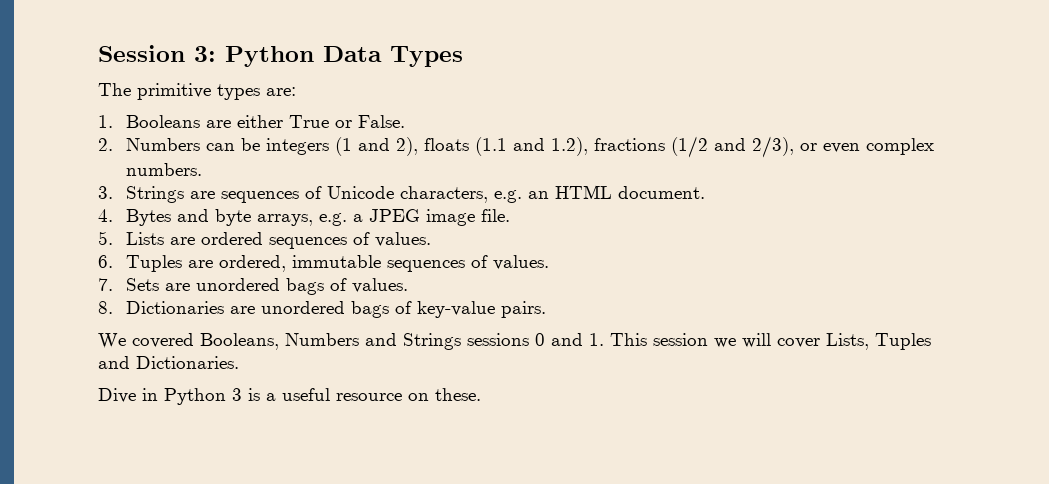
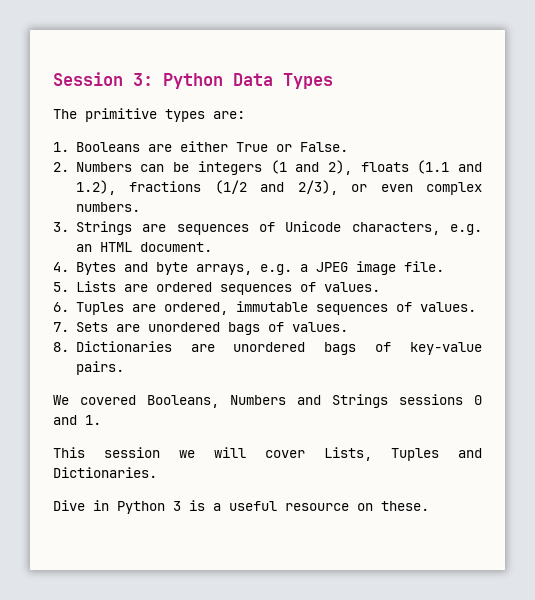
- We covered Booleans, Numbers and Strings sessions 0 and 1. This session we will cover Lists, Tuples and Dictionaries.
+ We covered Booleans, Numbers and Strings sessions 0 and 1.
+ This session we will cover Lists, Tuples and Dictionaries.

